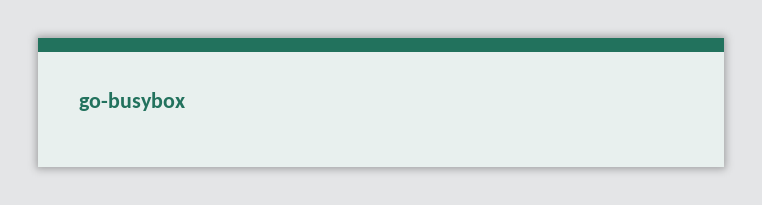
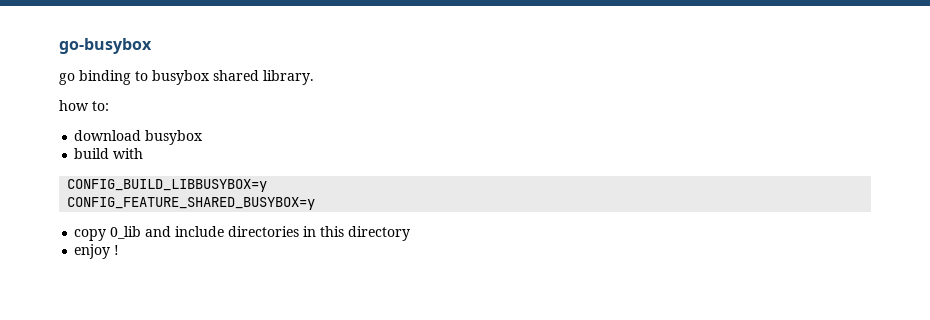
+ go binding to busybox shared library.
+ how to:
+ download busybox
+ build with
+ CONFIG_BUILD_LIBBUSYBOX=y
+ CONFIG_FEATURE_SHARED_BUSYBOX=y
+ copy 0_lib and include directories in this directory
+ enjoy !

